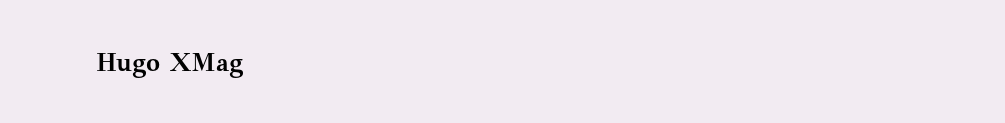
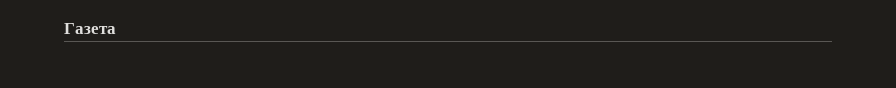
- Hugo XMag
+ Газета

